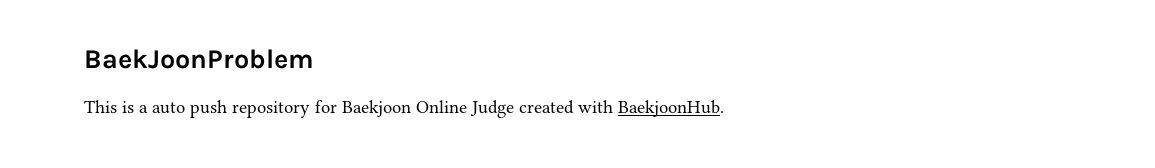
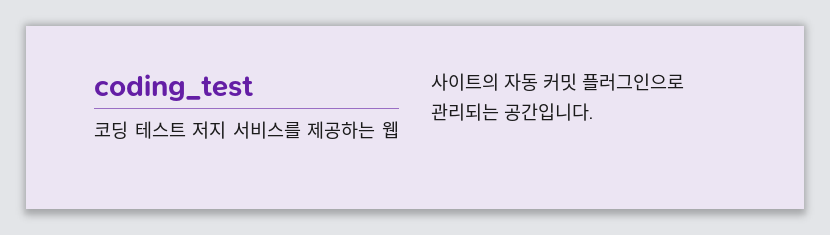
- BaekJoonProblem
- This is a auto push repository for Baekjoon Online Judge created with BaekjoonHub.
+ coding_test
+ 코딩 테스트 저지 서비스를 제공하는 웹 사이트의 자동 커밋 플러그인으로 관리되는 공간입니다.

